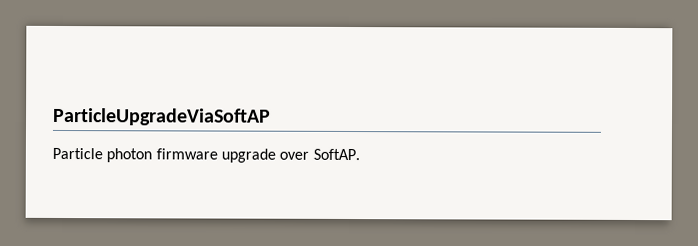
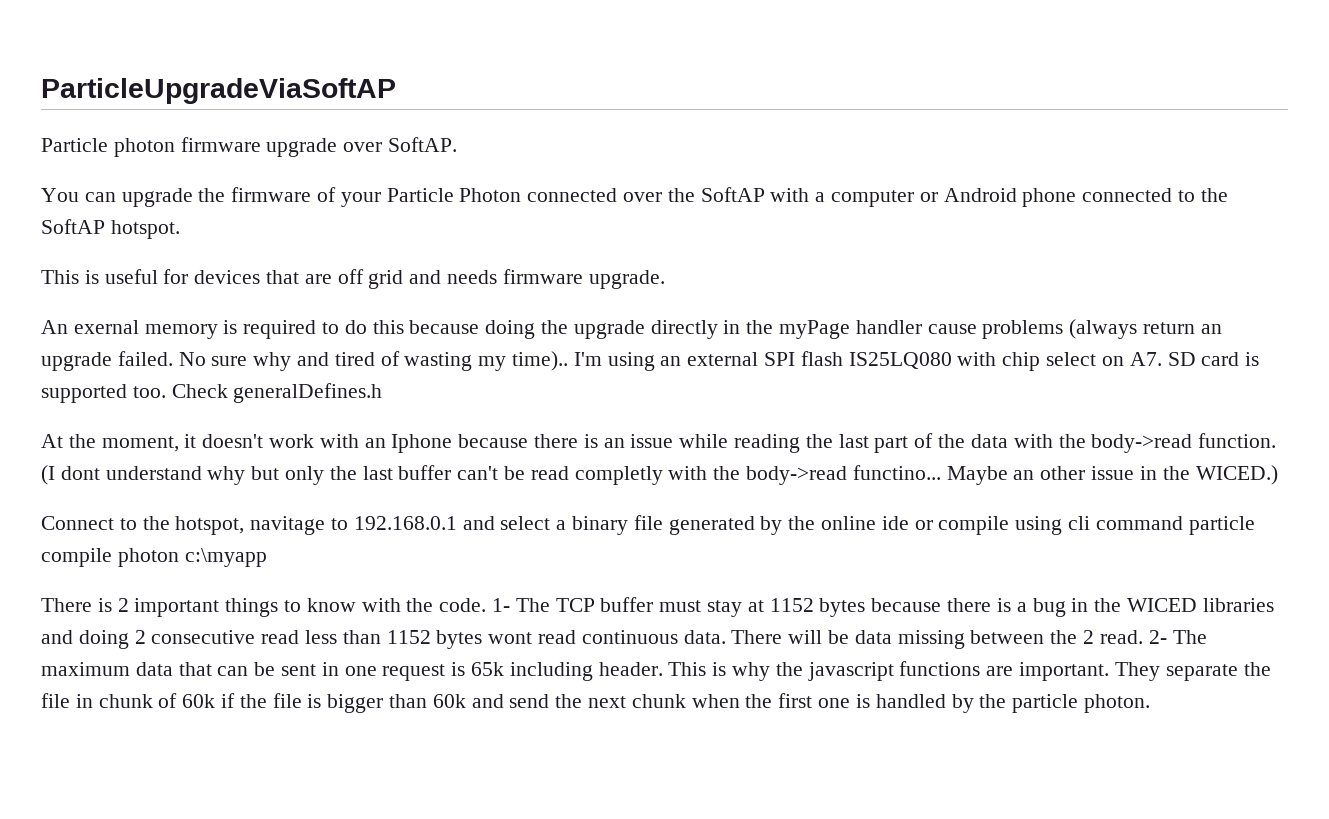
+ You can upgrade the firmware of your Particle Photon connected over the SoftAP with a computer or Android phone connected to the SoftAP hotspot.
+ This is useful for devices that are off grid and needs firmware upgrade.
+ An exernal memory is required to do this because doing the upgrade directly in the myPage handler cause problems (always return an upgrade failed. No sure why and tired of wasting my time).. I'm using an external SPI flash IS25LQ080 with chip select on A7. SD card is supported too. Check generalDefines.h
+ At the moment, it doesn't work with an Iphone because there is an issue while reading the last part of the data with the body->read function. (I dont understand why but only the last buffer can't be read completly with the body->read functino... Maybe an other issue in the WICED.)
+ Connect to the hotspot, navitage to 192.168.0.1 and select a binary file generated by the online ide or compile using cli command particle compile photon c:\myapp
+ There is 2 important things to know with the code. 1- The TCP buffer must stay at 1152 bytes because there is a bug in the WICED libraries and doing 2 consecutive read less than 1152 bytes wont read continuous data. There will be data missing between the 2 read. 2- The maximum data that can be sent in one request is 65k including header. This is why the javascript functions are important. They separate the file in chunk of 60k if the file is bigger than 60k and send the next chunk when the first one is handled by the particle photon.

